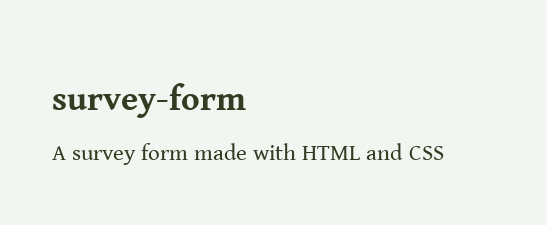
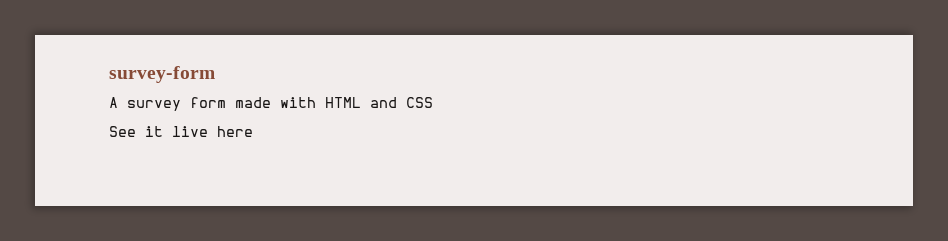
+ See it live here

